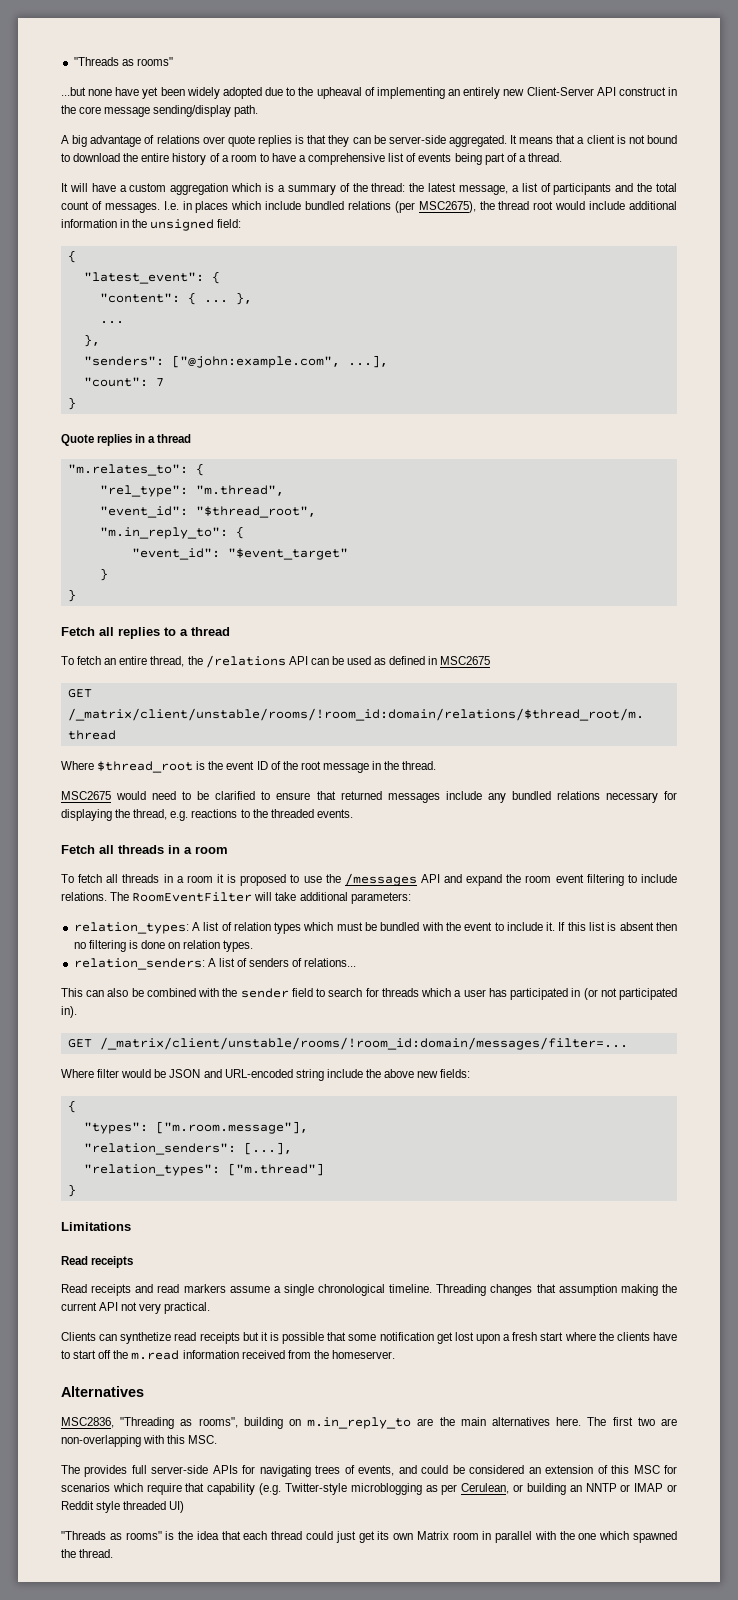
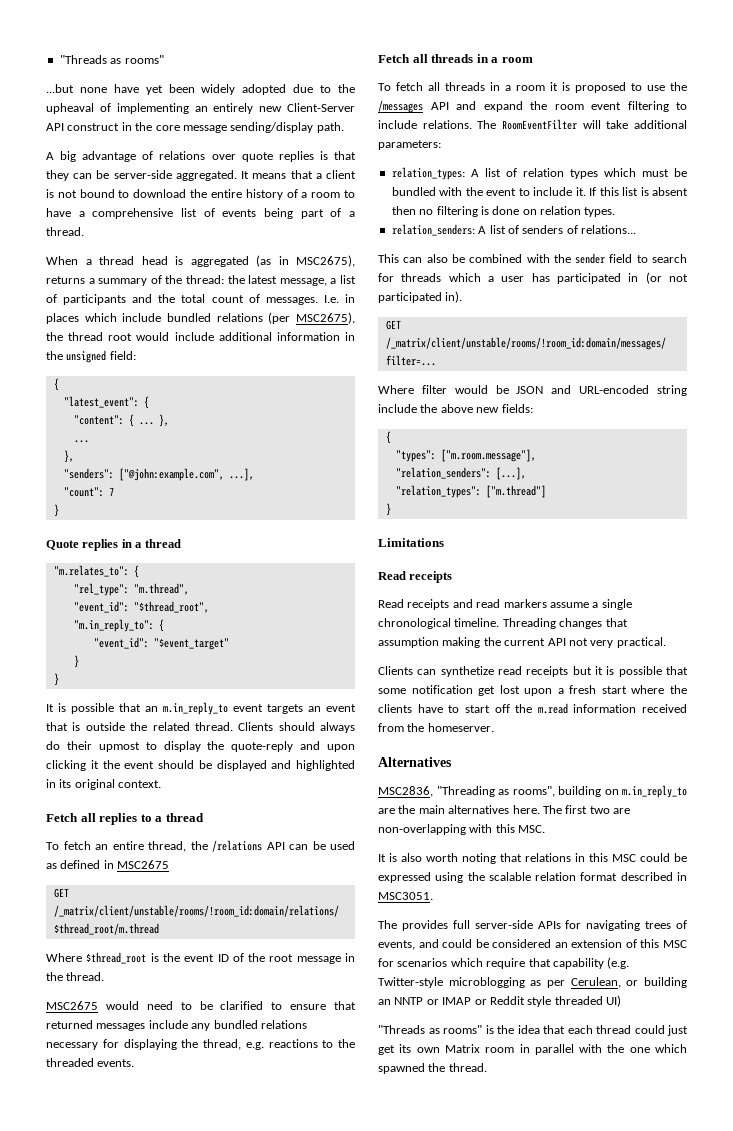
- It will have a custom aggregation which is a summary of the thread: the latest message, a list of participants and the total count of messages.
+ When a thread head is aggregated (as in MSC2675), returns a summary of the thread: the latest message, a list of participants and the total count of messages.
+ It is possible that an m.in_reply_to event targets an event that is outside the related thread. Clients should always do their upmost to display the quote-reply and upon clicking it the event should be displayed and highlighted in its original context.
+ It is also worth noting that relations in this MSC could be expressed using the scalable relation format described in MSC3051.

